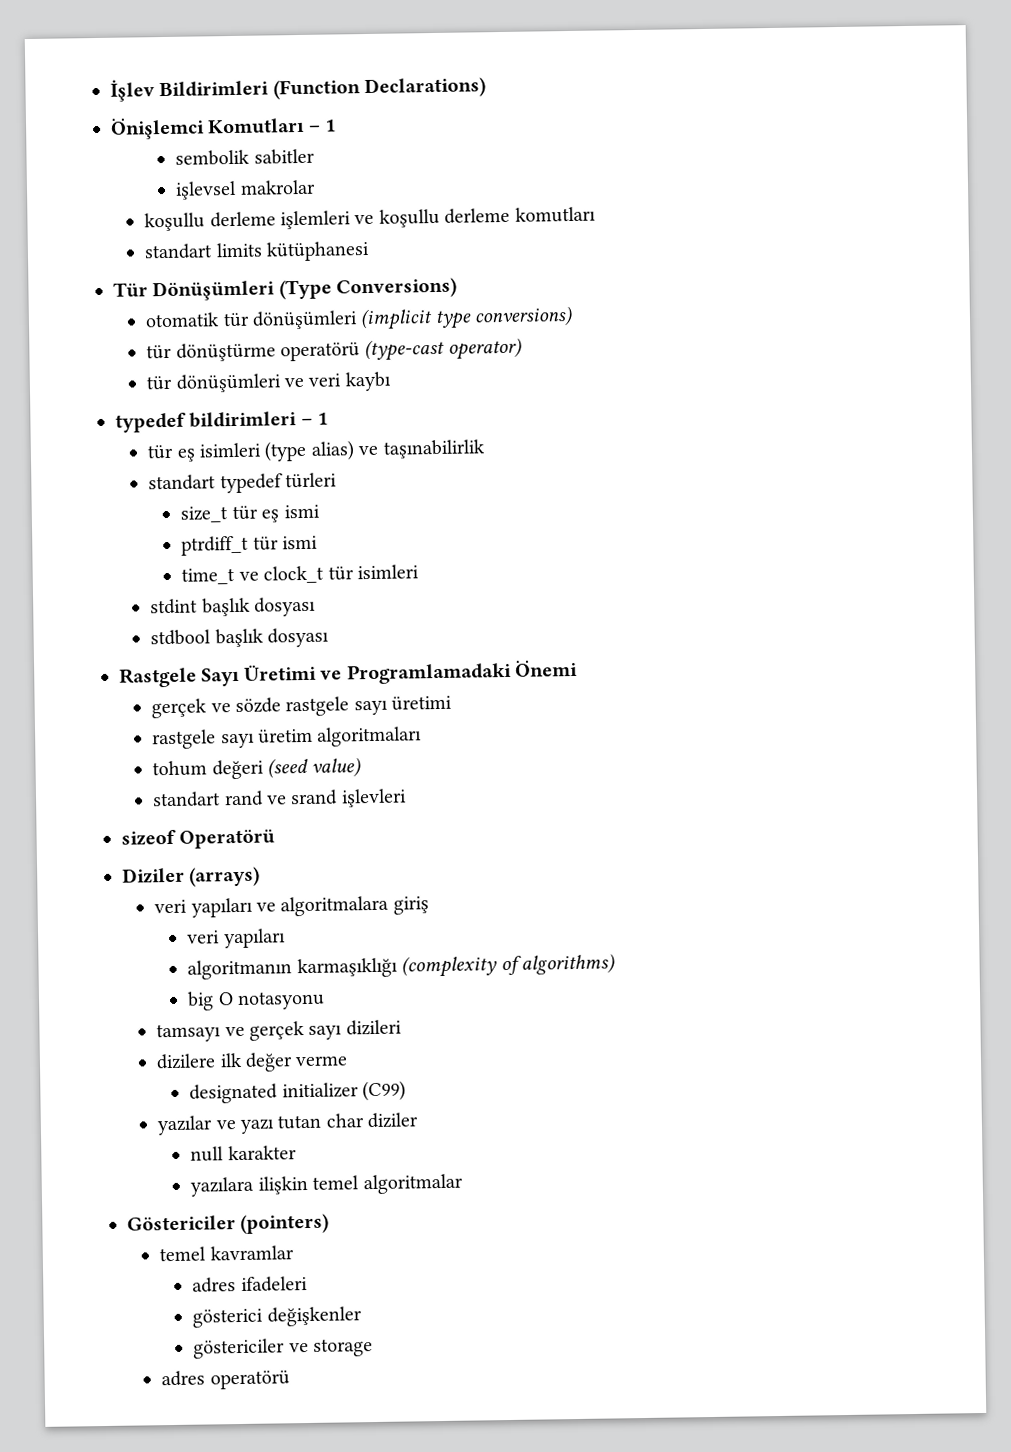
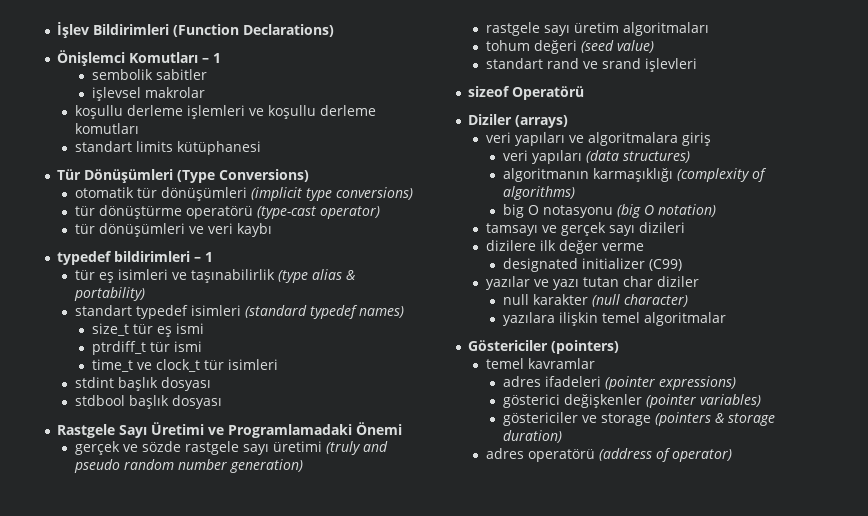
- tür eş isimleri (type alias) ve taşınabilirlik
- standart typedef türleri
+ tür eş isimleri ve taşınabilirlik (type alias & portability)
+ standart typedef isimleri (standard typedef names)
- gerçek ve sözde rastgele sayı üretimi
+ gerçek ve sözde rastgele sayı üretimi (truly and pseudo random number generation)
  veri yapıları ve algoritmalara giriş
- veri yapıları
+ veri yapıları (data structures)
- big O notasyonu
+ big O notasyonu (big O notation)
- null karakter
+ null karakter (null character)
- adres ifadeleri
+ adres ifadeleri (pointer expressions)
- gösterici değişkenler
+ gösterici değişkenler (pointer variables)
- göstericiler ve storage
+ göstericiler ve storage (pointers & storage duration)
- adres operatörü
+ adres operatörü (address of operator)

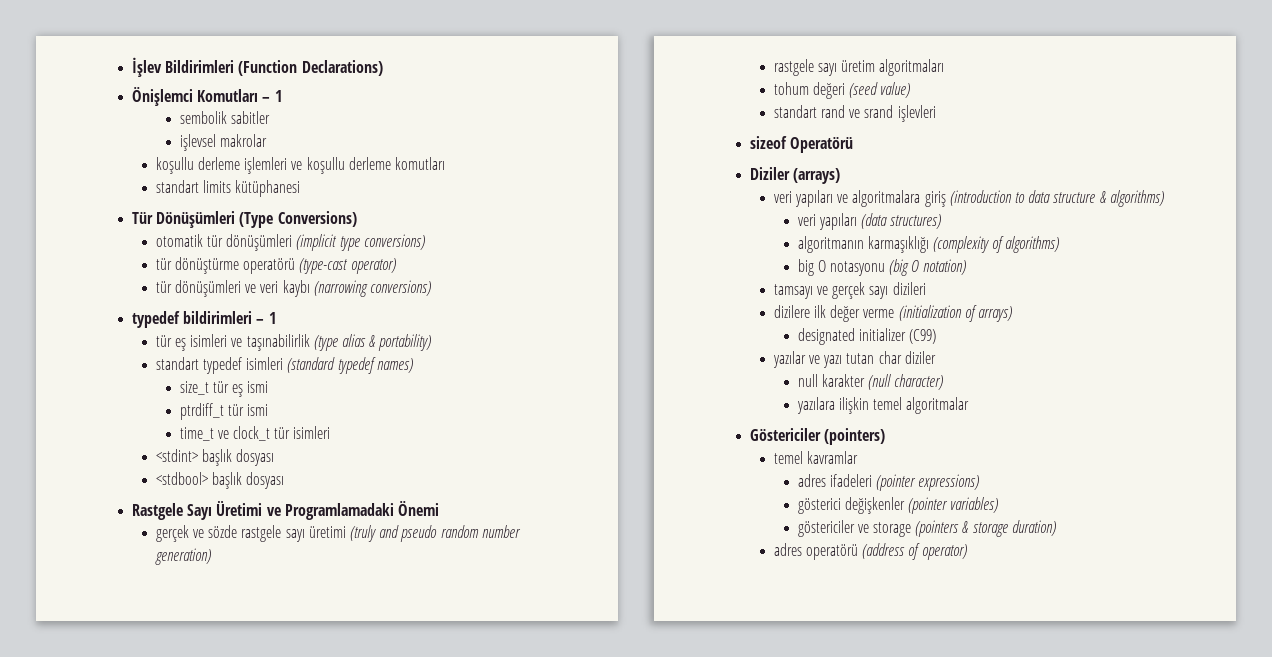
- tür dönüşümleri ve veri kaybı
+ tür dönüşümleri ve veri kaybı (narrowing conversions)
- stdint başlık dosyası
- stdbool başlık dosyası
+ <stdint> başlık dosyası
+ <stdbool> başlık dosyası
- veri yapıları ve algoritmalara giriş
+ veri yapıları ve algoritmalara giriş (introduction to data structure & algorithms)
- dizilere ilk değer verme
+ dizilere ilk değer verme (initialization of arrays)

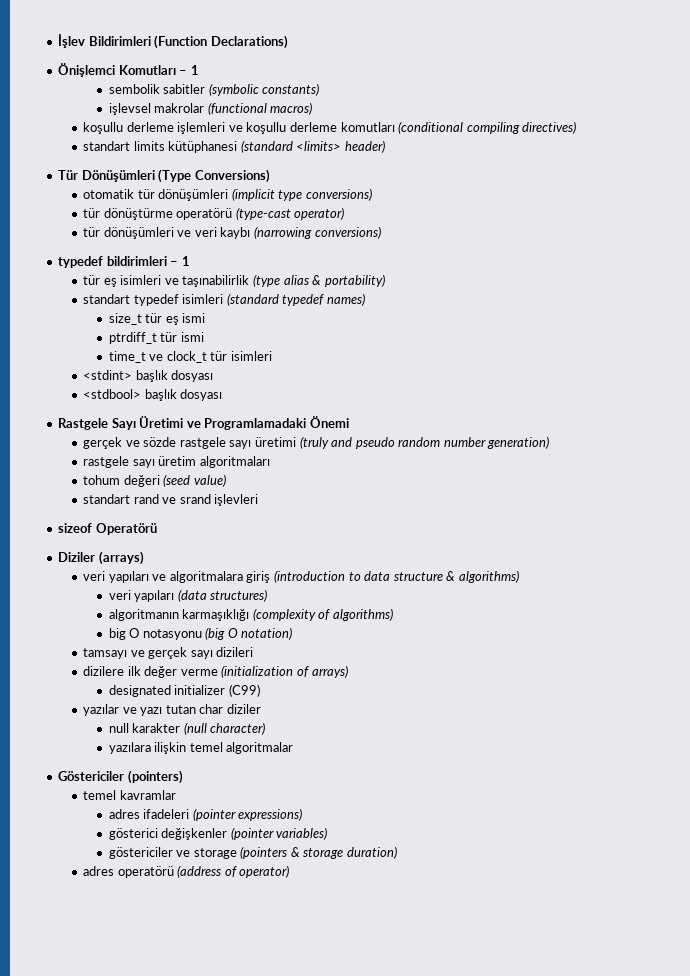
- sembolik sabitler
+ sembolik sabitler (symbolic constants)
- işlevsel makrolar
+ işlevsel makrolar (functional macros)
- koşullu derleme işlemleri ve koşullu derleme komutları
+ koşullu derleme işlemleri ve koşullu derleme komutları (conditional compiling directives)
- standart limits kütüphanesi
+ standart limits kütüphanesi (standard <limits> header)

